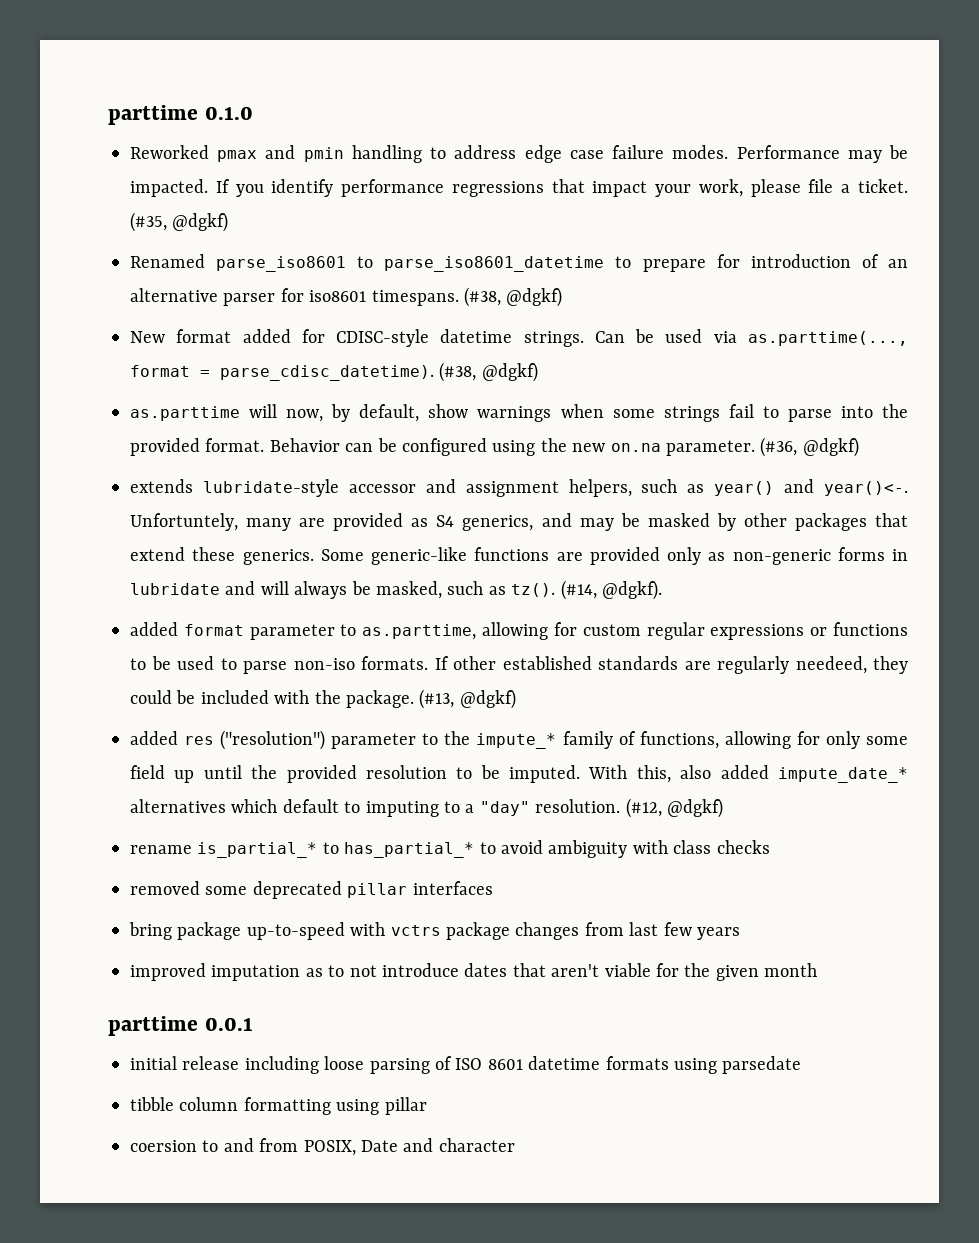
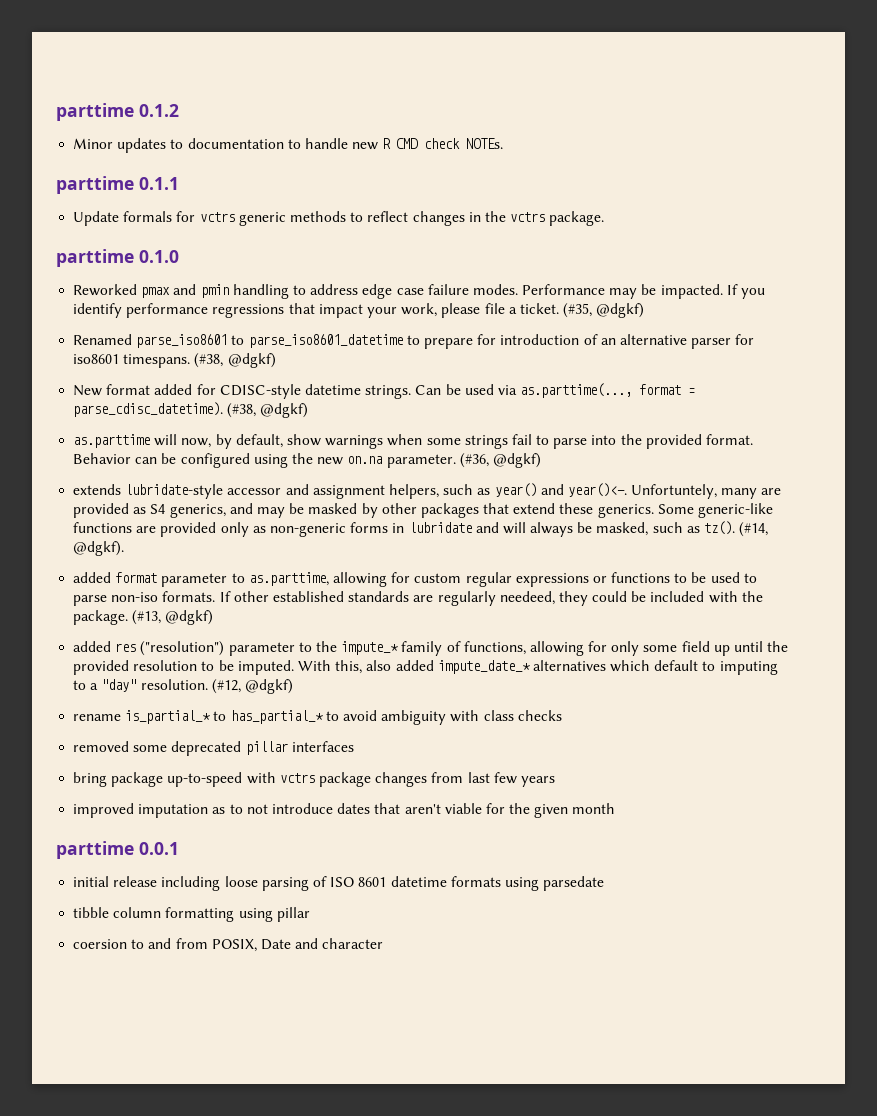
+ parttime 0.1.2
+ Minor updates to documentation to handle new R CMD check NOTEs.
+ parttime 0.1.1
+ Update formals for vctrs generic methods to reflect changes in the vctrs package.

